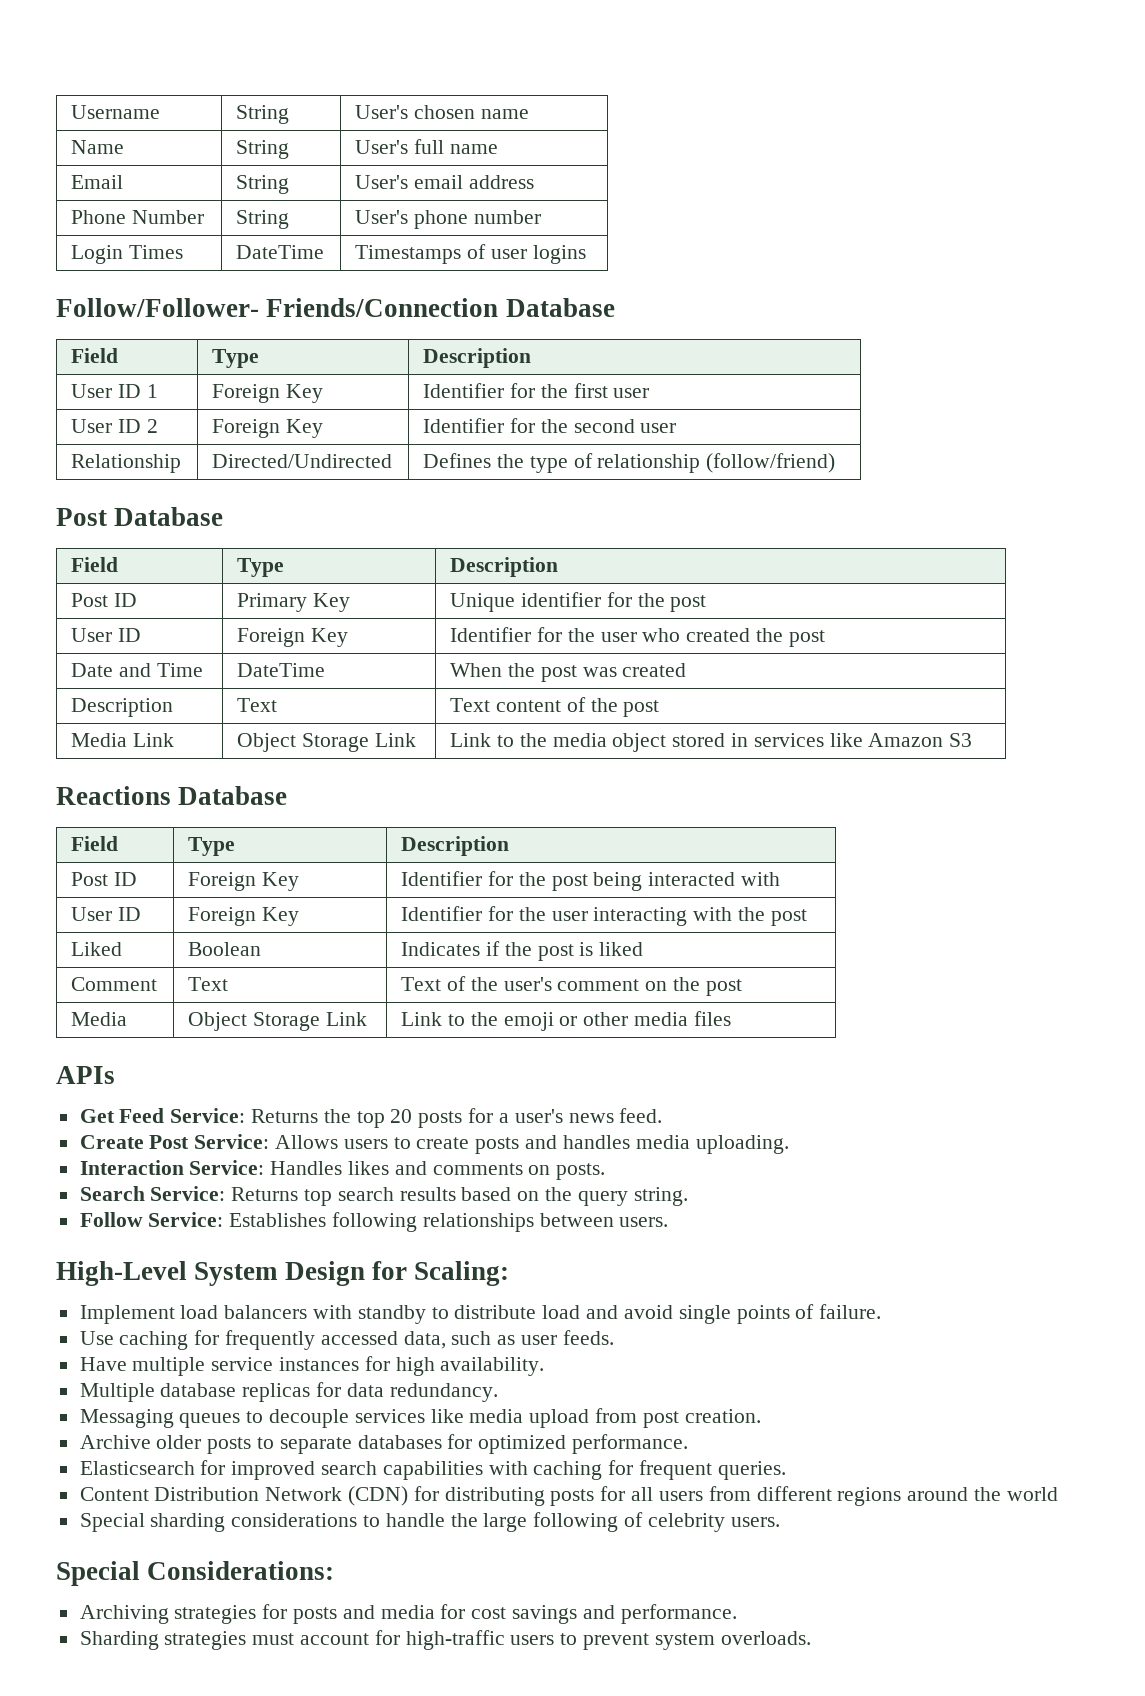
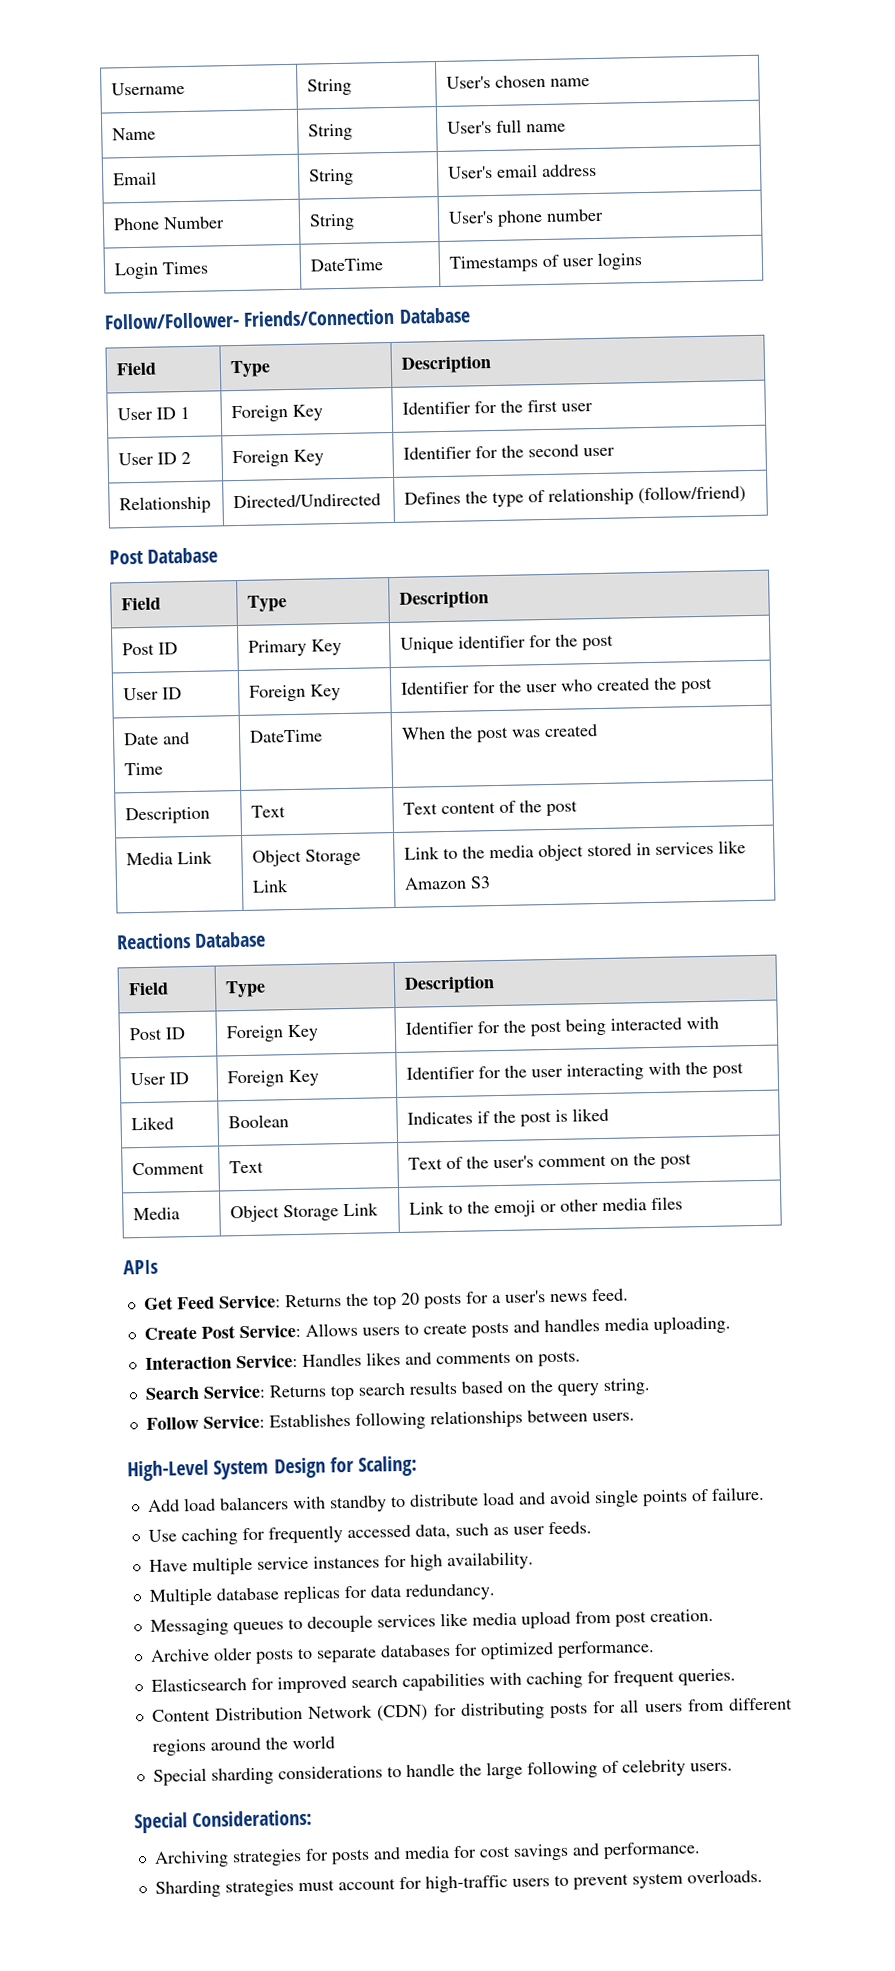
- Implement load balancers with standby to distribute load and avoid single points of failure.
+ Add load balancers with standby to distribute load and avoid single points of failure.

